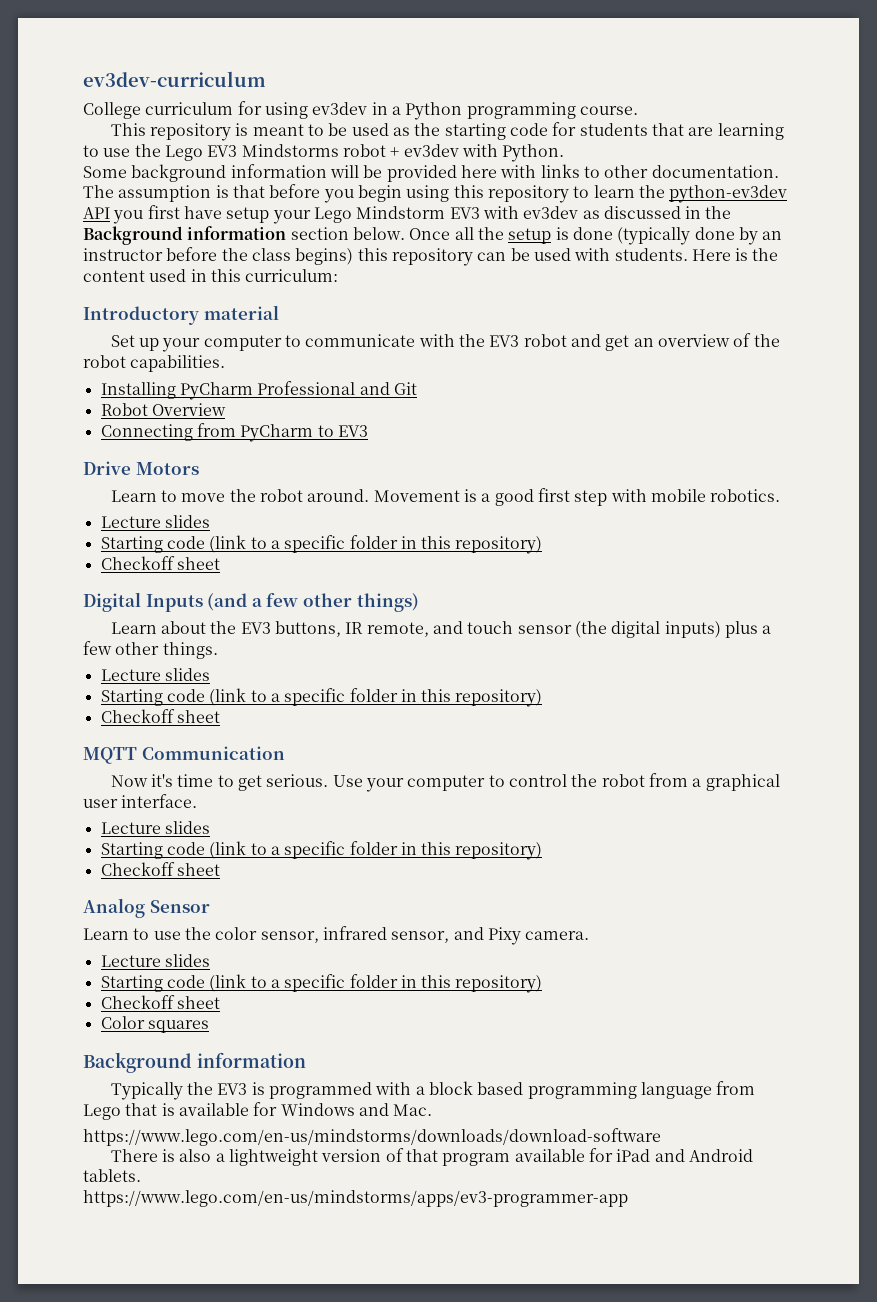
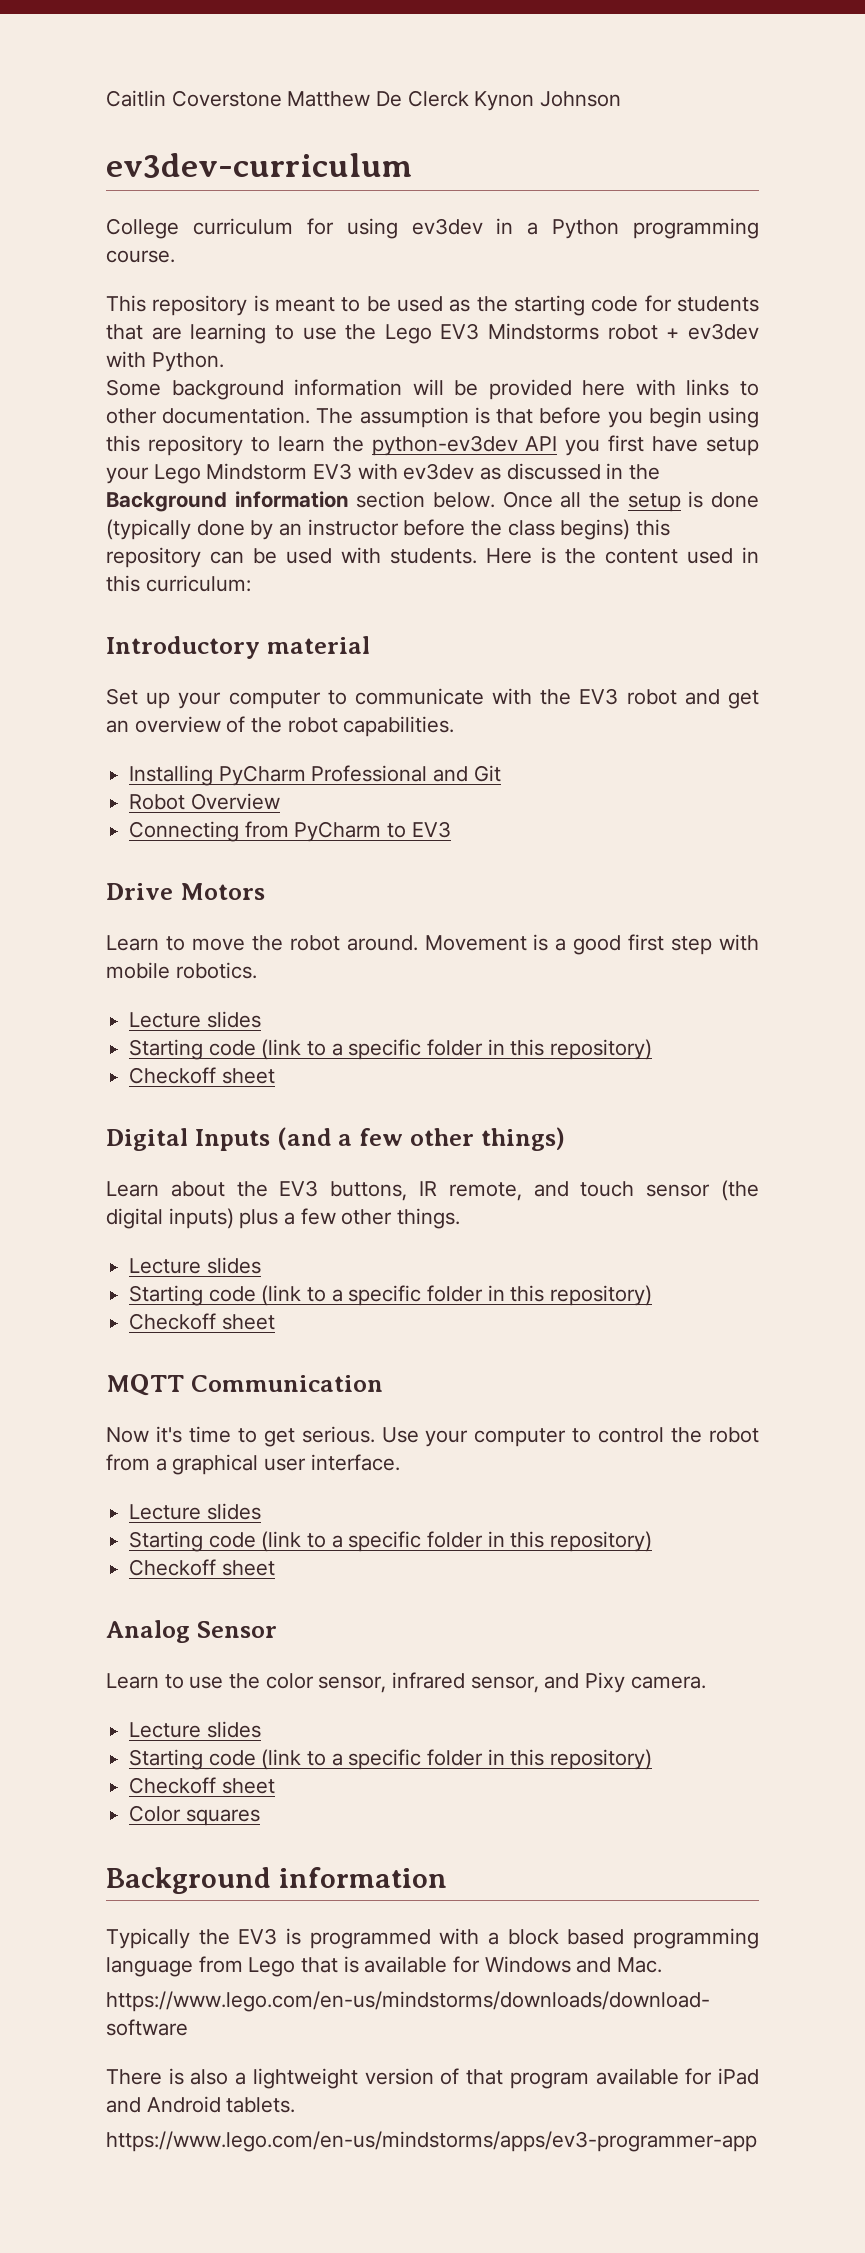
+ Caitlin Coverstone Matthew De Clerck Kynon Johnson

